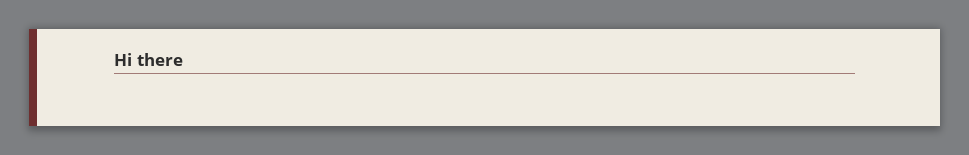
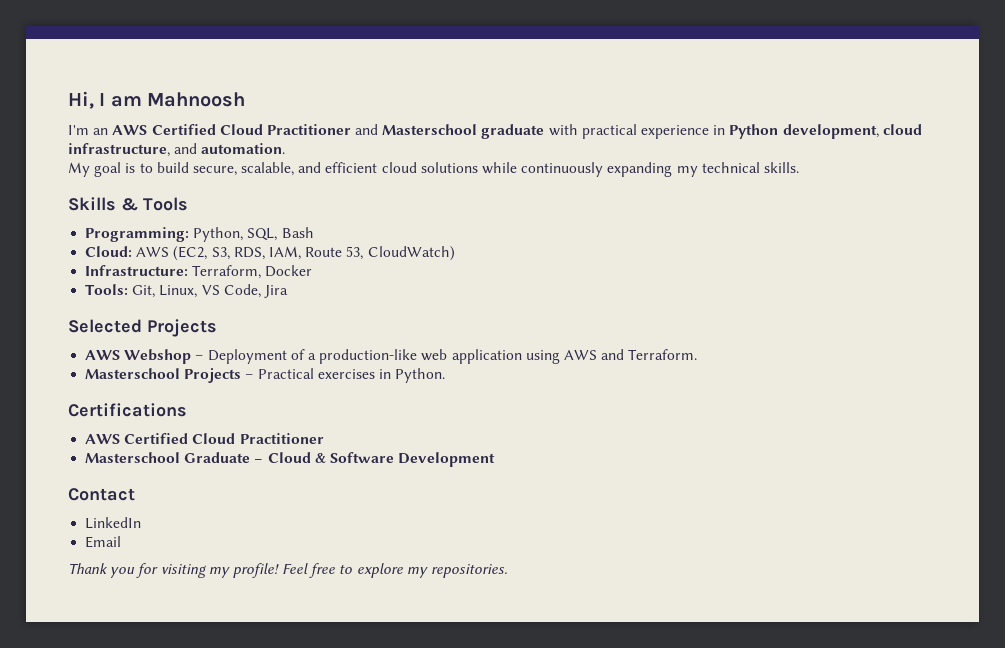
- Hi there
+ Hi, I am Mahnoosh
+ I'm an AWS Certified Cloud Practitioner and Masterschool graduate with practical experience in Python development, cloud infrastructure, and automation.
+ My goal is to build secure, scalable, and efficient cloud solutions while continuously expanding my technical skills.
+ Skills & Tools
+ Programming: Python, SQL, Bash
+ Cloud: AWS (EC2, S3, RDS, IAM, Route 53, CloudWatch)
+ Infrastructure: Terraform, Docker
+ Tools: Git, Linux, VS Code, Jira
+ Selected Projects
+ AWS Webshop – Deployment of a production-like web application using AWS and Terraform.
+ Masterschool Projects – Practical exercises in Python.
+ Certifications
+ AWS Certified Cloud Practitioner
+ Masterschool Graduate – Cloud & Software Development
+ Contact
+ LinkedIn
+ Email
+ Thank you for visiting my profile! Feel free to explore my repositories.

